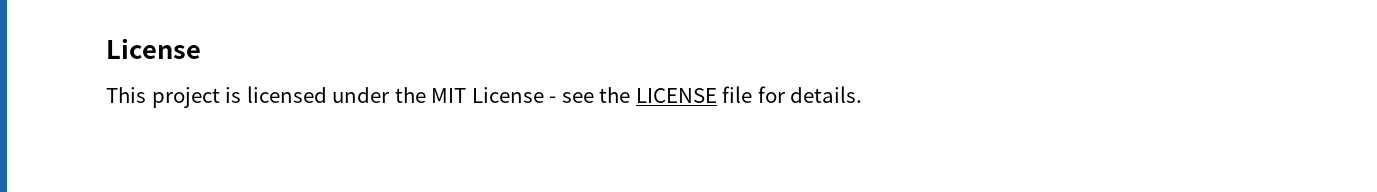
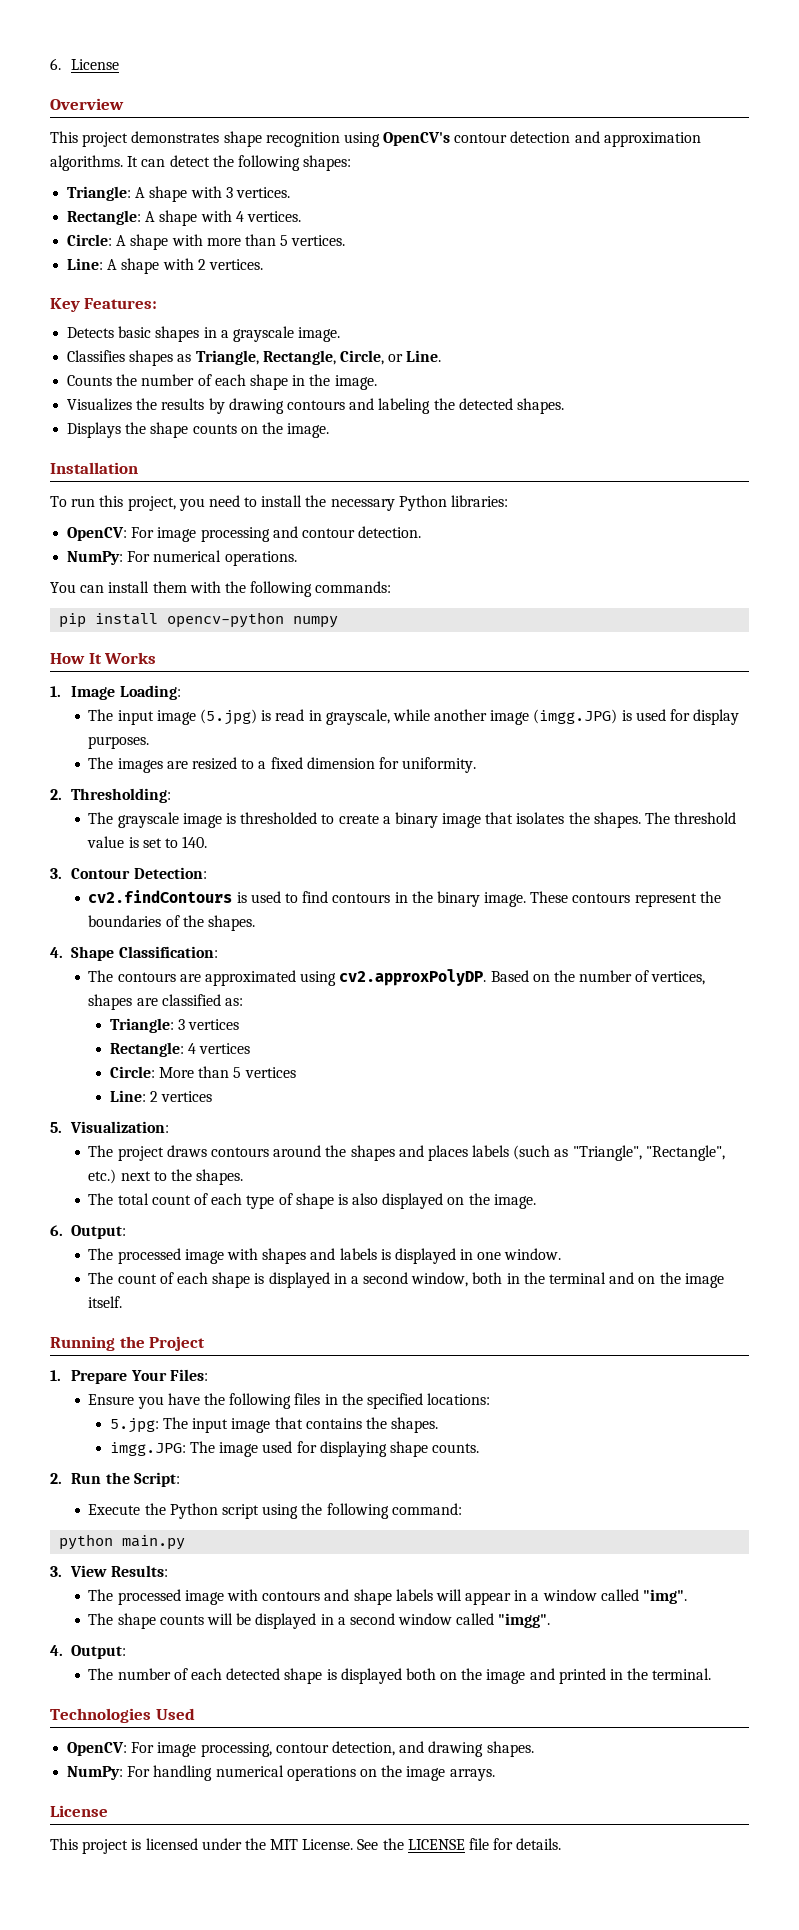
+ 6. License
+ Overview
+ This project demonstrates shape recognition using OpenCV's contour detection and approximation algorithms. It can detect the following shapes:
+ Triangle: A shape with 3 vertices.
+ Rectangle: A shape with 4 vertices.
+ Circle: A shape with more than 5 vertices.
+ Line: A shape with 2 vertices.
+ Key Features:
+ Detects basic shapes in a grayscale image.
+ Classifies shapes as Triangle, Rectangle, Circle, or Line.
+ Counts the number of each shape in the image.
+ Visualizes the results by drawing contours and labeling the detected shapes.
+ Displays the shape counts on the image.
+ Installation
+ To run this project, you need to install the necessary Python libraries:
+ OpenCV: For image processing and contour detection.
+ NumPy: For numerical operations.
+ You can install them with the following commands:
+ pip install opencv-python numpy
+ How It Works
+ 1. Image Loading:
+ The input image (5.jpg) is read in grayscale, while another image (imgg.JPG) is used for display purposes.
+ The images are resized to a fixed dimension for uniformity.
+ 2. Thresholding:
+ The grayscale image is thresholded to create a binary image that isolates the shapes. The threshold value is set to 140.
+ 3. Contour Detection:
+ cv2.findContours is used to find contours in the binary image. These contours represent the boundaries of the shapes.
+ 4. Shape Classification:
+ The contours are approximated using cv2.approxPolyDP. Based on the number of vertices, shapes are classified as:
+ Triangle: 3 vertices
+ Rectangle: 4 vertices
+ Circle: More than 5 vertices
+ Line: 2 vertices
+ 5. Visualization:
+ The project draws contours around the shapes and places labels (such as "Triangle", "Rectangle", etc.) next to the shapes.
+ The total count of each type of shape is also displayed on the image.
+ 6. Output:
+ The processed image with shapes and labels is displayed in one window.
+ The count of each shape is displayed in a second window, both in the terminal and on the image itself.
+ Running the Project
+ 1. Prepare Your Files:
+ Ensure you have the following files in the specified locations:
+ 5.jpg: The input image that contains the shapes.
+ imgg.JPG: The image used for displaying shape counts.
+ 2. Run the Script:
+ Execute the Python script using the following command:
+ python main.py
+ 3. View Results:
+ The processed image with contours and shape labels will appear in a window called "img".
+ The shape counts will be displayed in a second window called "imgg".
+ 4. Output:
+ The number of each detected shape is displayed both on the image and printed in the terminal.
+ Technologies Used
+ OpenCV: For image processing, contour detection, and drawing shapes.
+ NumPy: For handling numerical operations on the image arrays.
- This project is licensed under the MIT License - see the LICENSE file for details.
+ This project is licensed under the MIT License. See the LICENSE file for details.

